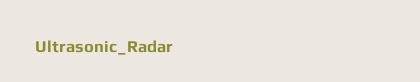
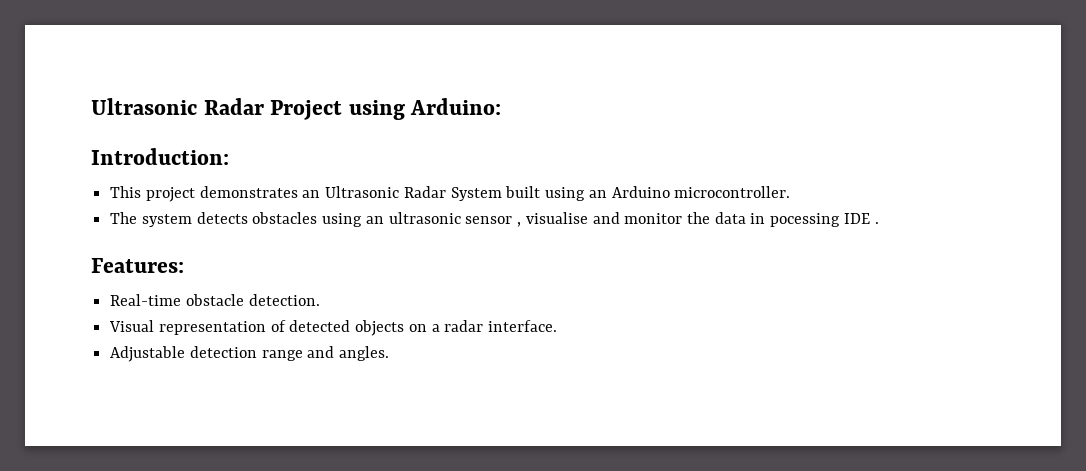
- Ultrasonic_Radar
+ Ultrasonic Radar Project using Arduino:
+ Introduction:
+ This project demonstrates an Ultrasonic Radar System built using an Arduino microcontroller.
+ The system detects obstacles using an ultrasonic sensor , visualise and monitor the data in pocessing IDE .
+ Features:
+ Real-time obstacle detection.
+ Visual representation of detected objects on a radar interface.
+ Adjustable detection range and angles.

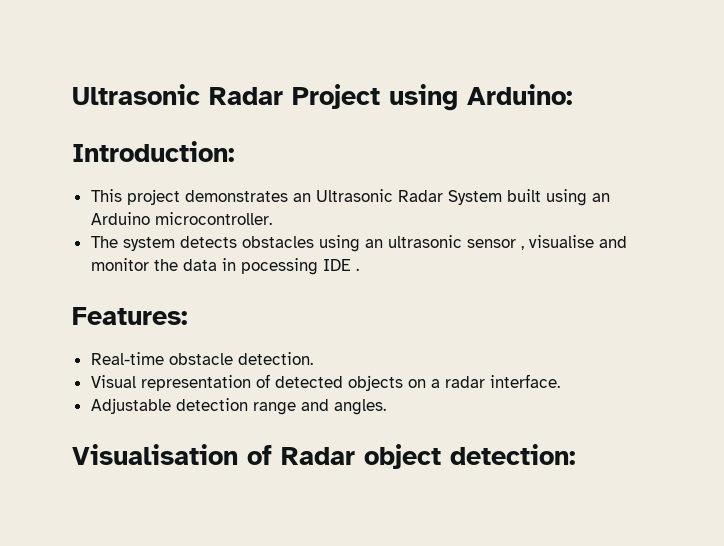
+ Visualisation of Radar object detection:

